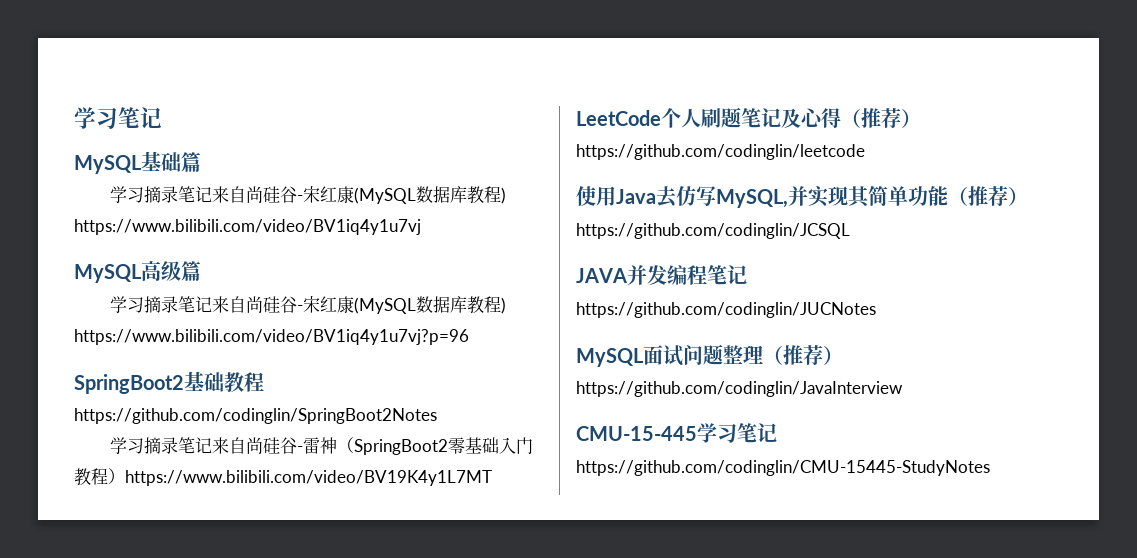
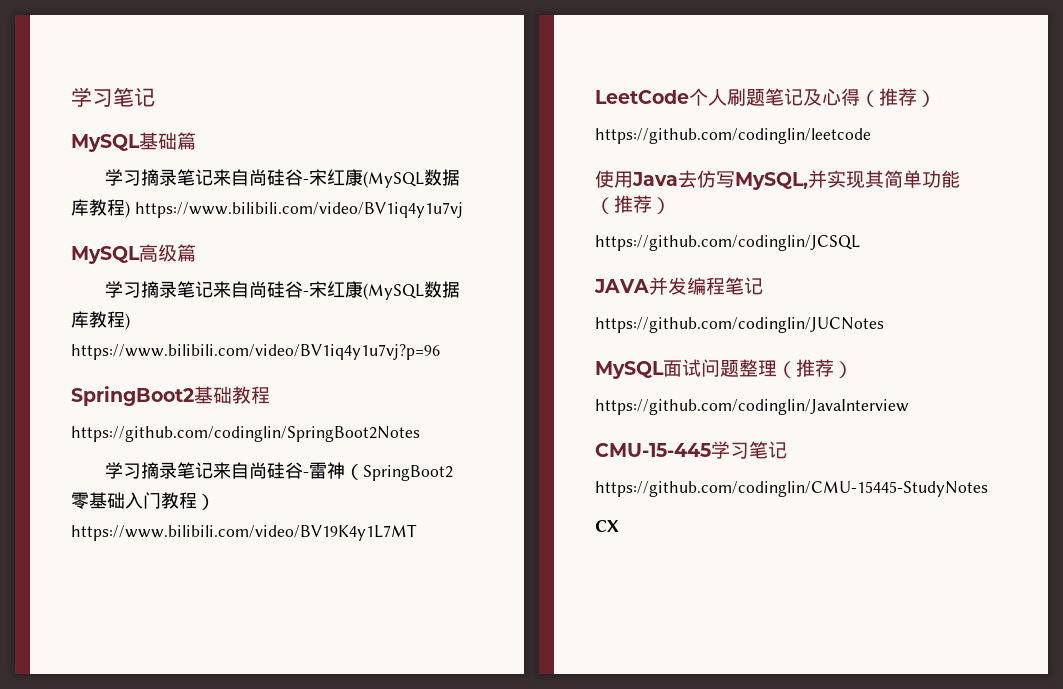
+ CX

